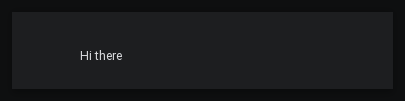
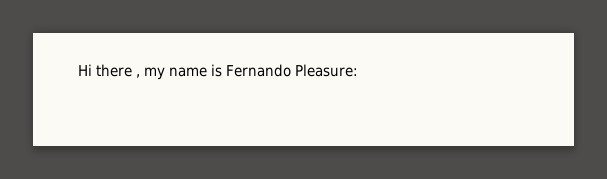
- Hi there
+ Hi there , my name is Fernando Pleasure:

